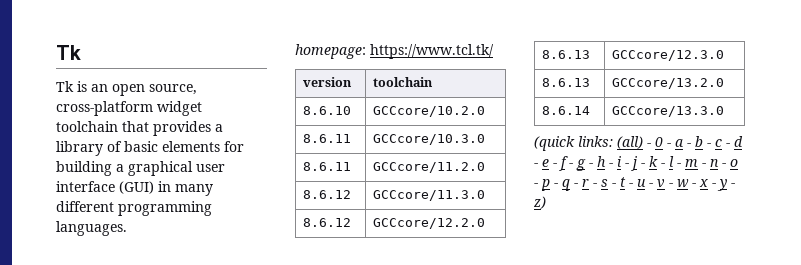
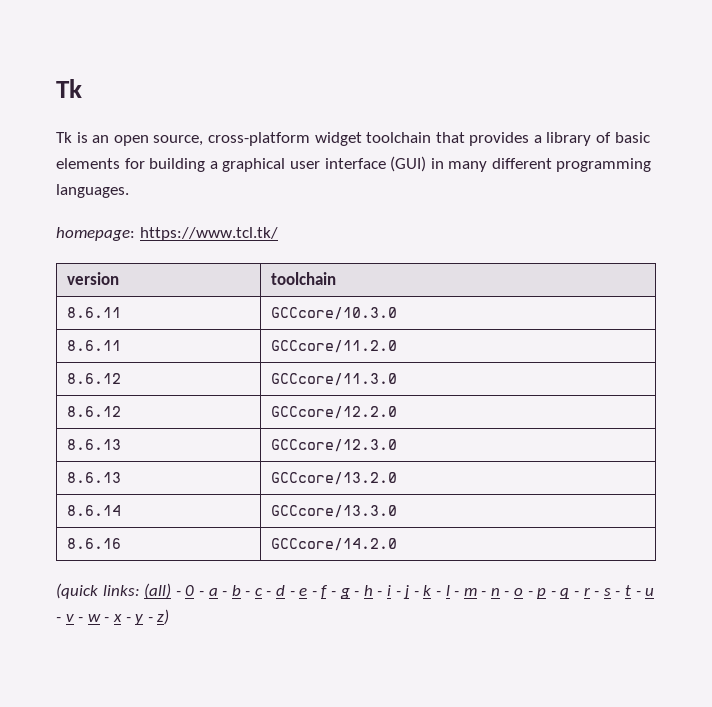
- 8.6.10 | GCCcore/10.2.0
+ 8.6.16 | GCCcore/14.2.0

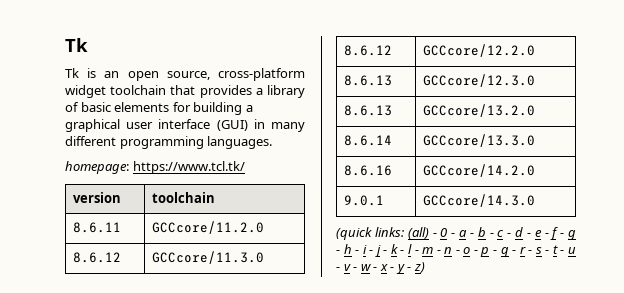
- 8.6.11 | GCCcore/10.3.0
+ 9.0.1 | GCCcore/14.3.0

